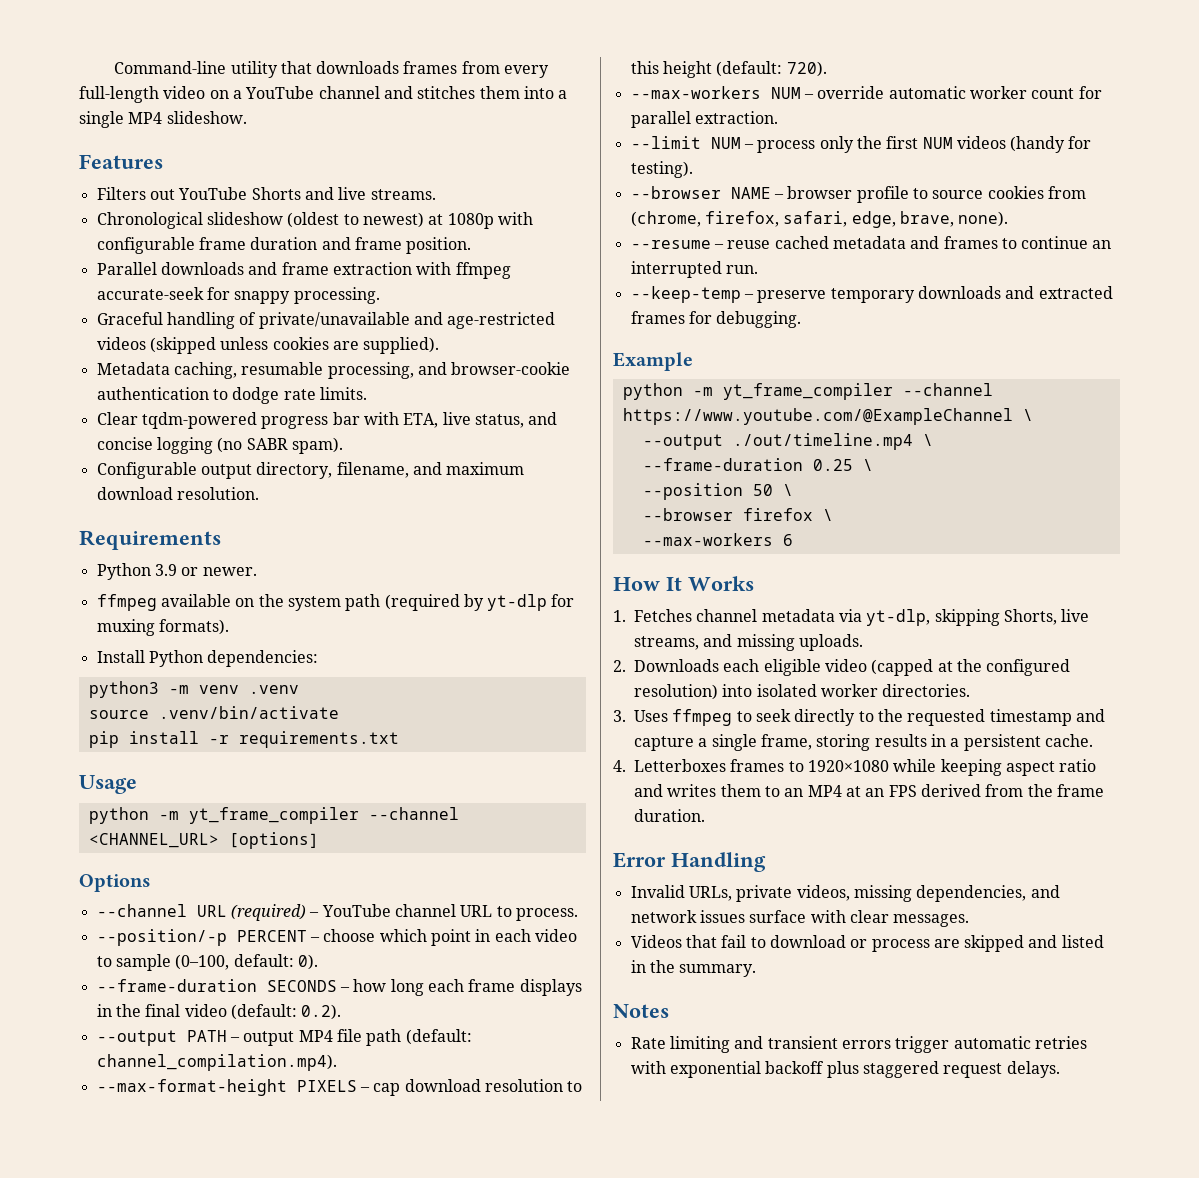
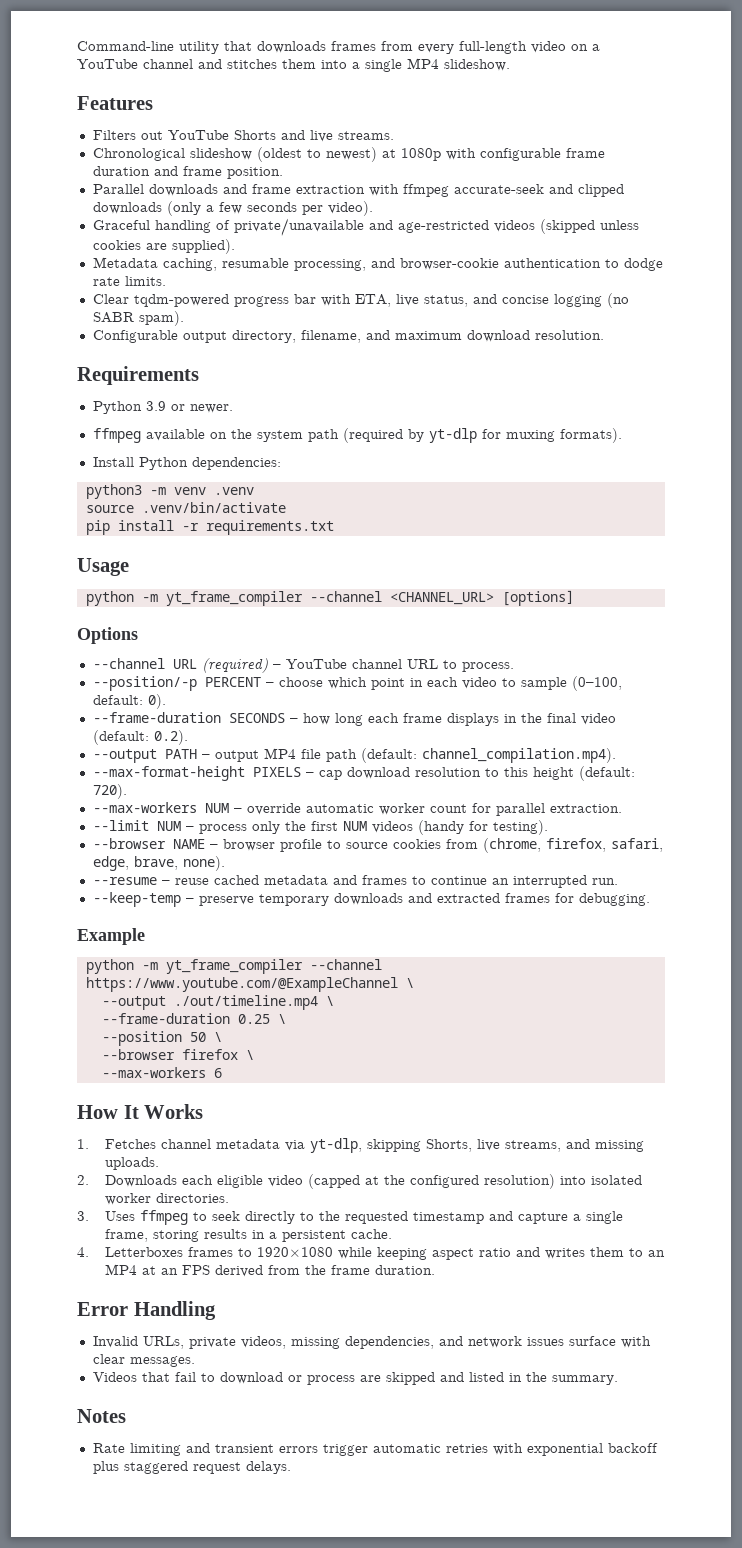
- Parallel downloads and frame extraction with ffmpeg accurate-seek for snappy processing.
+ Parallel downloads and frame extraction with ffmpeg accurate-seek and clipped downloads (only a few seconds per video).

